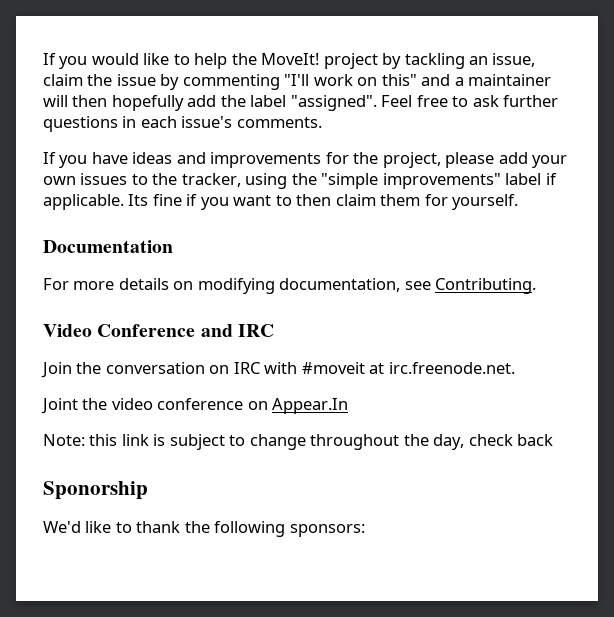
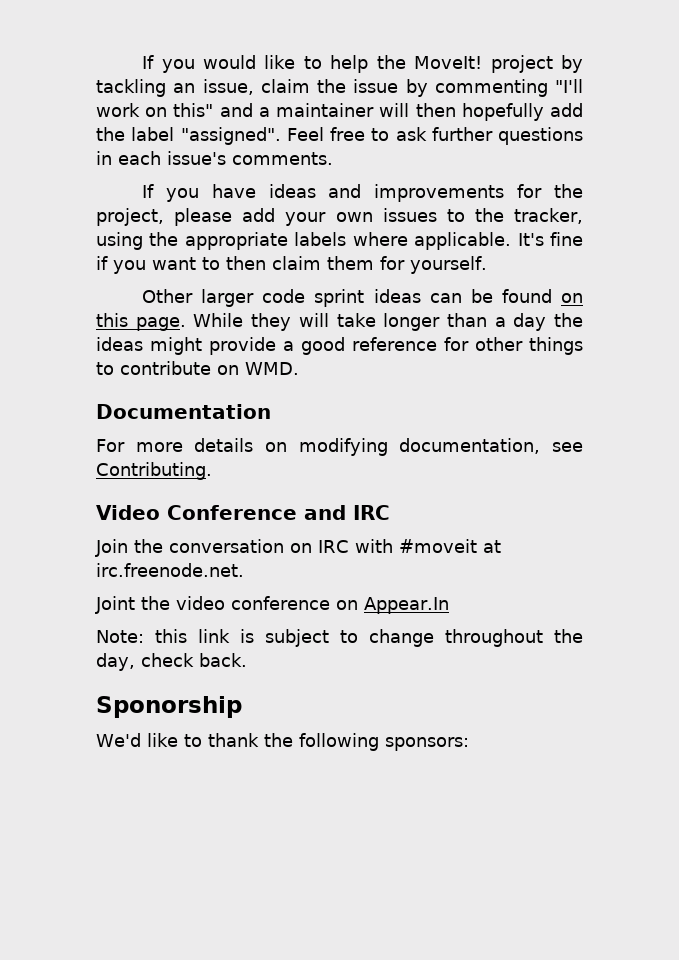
- If you have ideas and improvements for the project, please add your own issues to the tracker, using the "simple improvements" label if applicable. Its fine if you want to then claim them for yourself.
+ If you have ideas and improvements for the project, please add your own issues to the tracker, using the appropriate labels where applicable. It's fine if you want to then claim them for yourself.
+ Other larger code sprint ideas can be found on this page. While they will take longer than a day the ideas might provide a good reference for other things to contribute on WMD.
- Note: this link is subject to change throughout the day, check back
+ Note: this link is subject to change throughout the day, check back.

